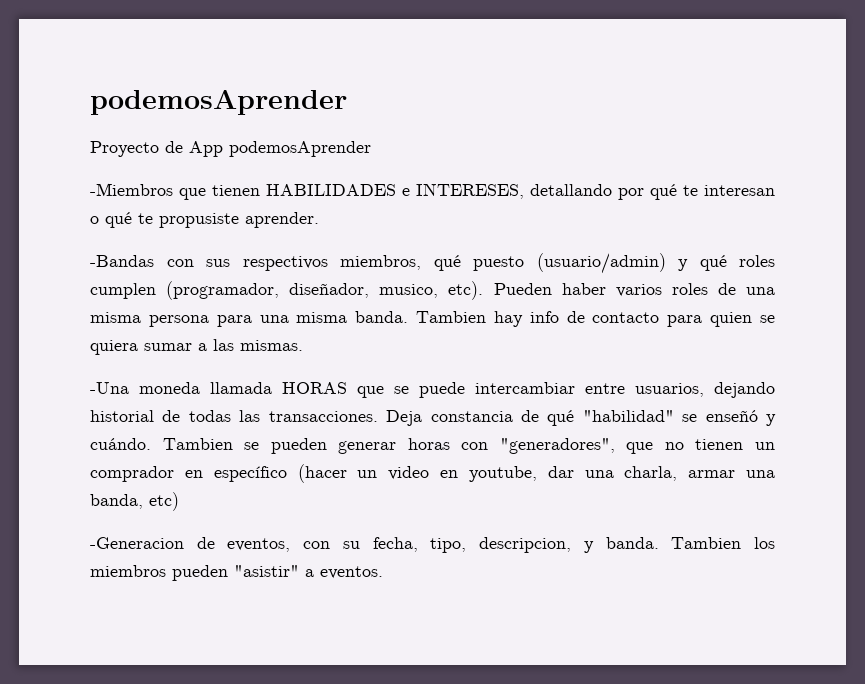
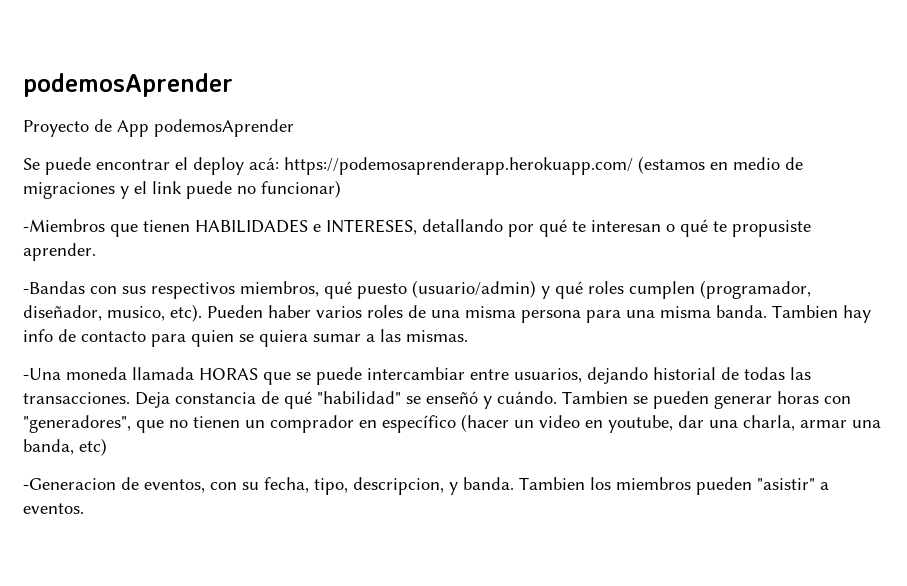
+ Se puede encontrar el deploy acá: https://podemosaprenderapp.herokuapp.com/ (estamos en medio de migraciones y el link puede no funcionar)

